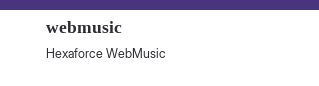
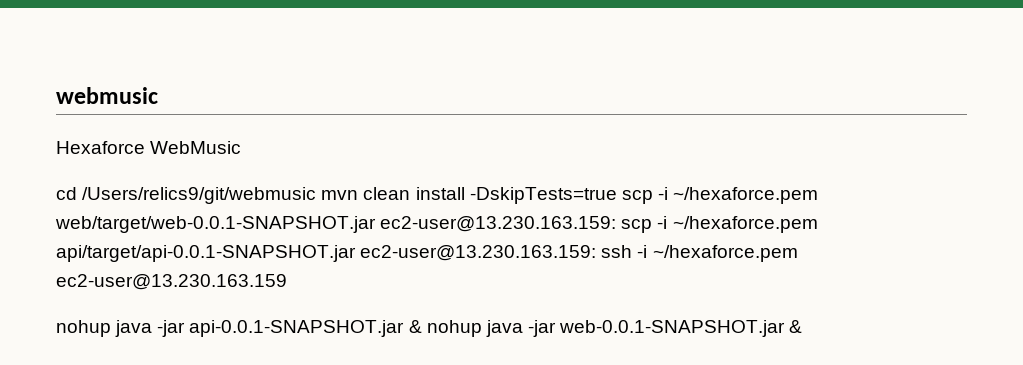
+ cd /Users/relics9/git/webmusic mvn clean install -DskipTests=true scp -i ~/hexaforce.pem web/target/web-0.0.1-SNAPSHOT.jar ec2-user@13.230.163.159: scp -i ~/hexaforce.pem api/target/api-0.0.1-SNAPSHOT.jar ec2-user@13.230.163.159: ssh -i ~/hexaforce.pem ec2-user@13.230.163.159
+ nohup java -jar api-0.0.1-SNAPSHOT.jar & nohup java -jar web-0.0.1-SNAPSHOT.jar &

